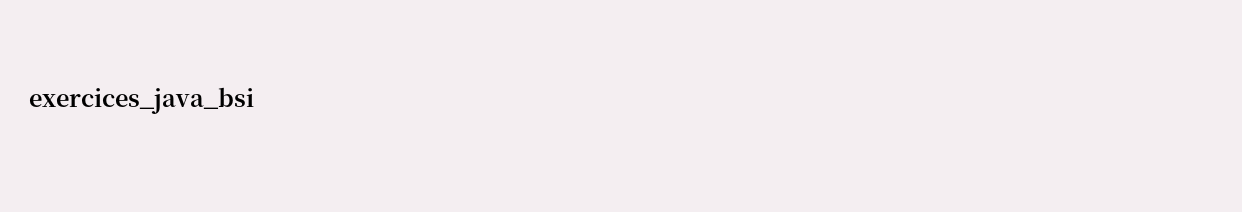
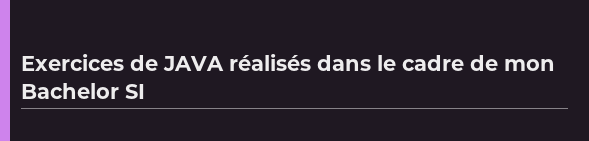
- exercices_java_bsi
+ Exercices de JAVA réalisés dans le cadre de mon Bachelor SI

